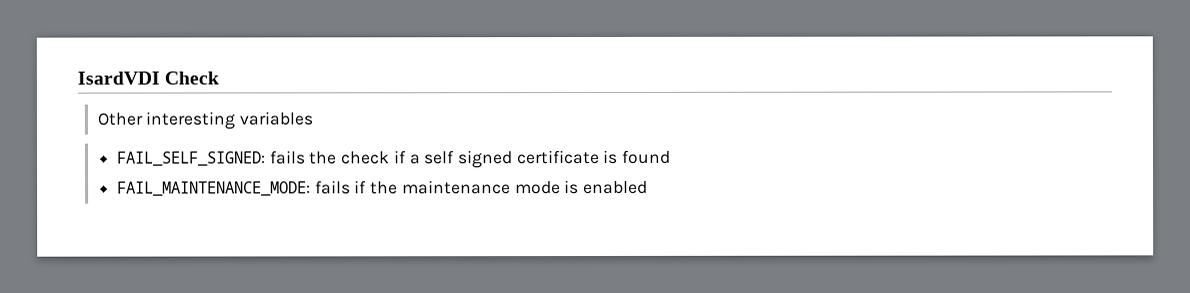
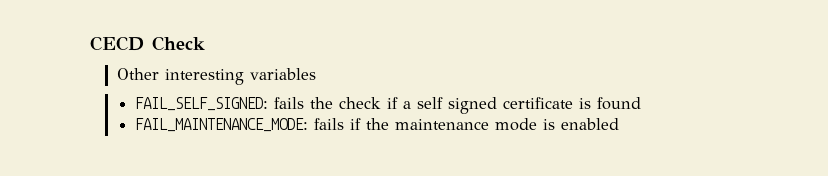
- IsardVDI Check
+ CECD Check

